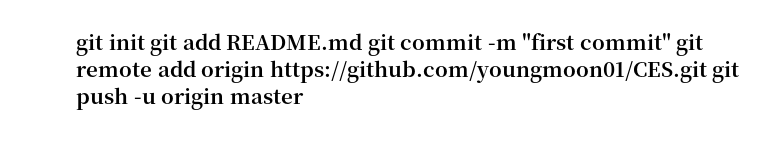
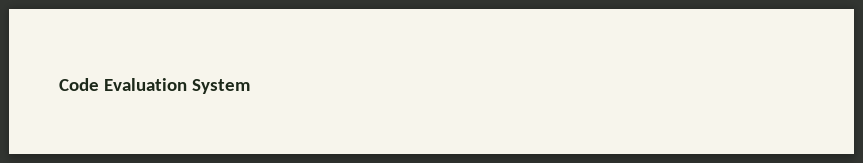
- git init git add README.md git commit -m "first commit" git remote add origin https://github.com/youngmoon01/CES.git git push -u origin master
+ Code Evaluation System

